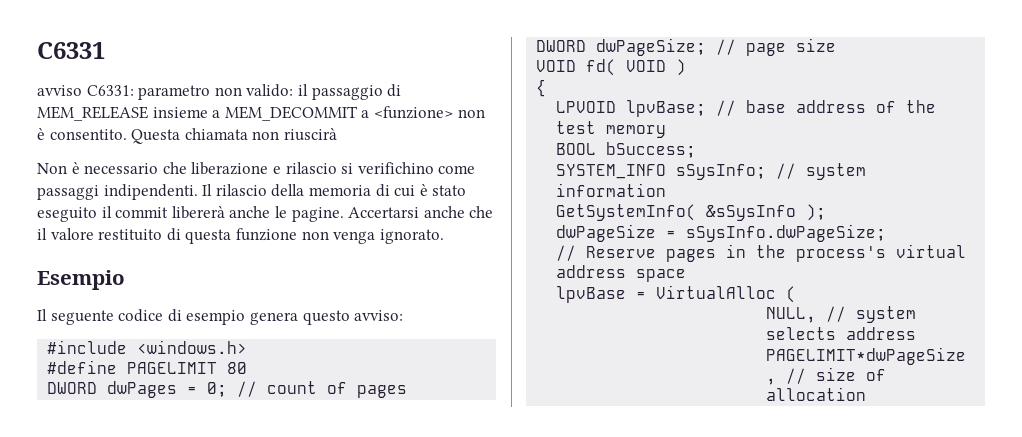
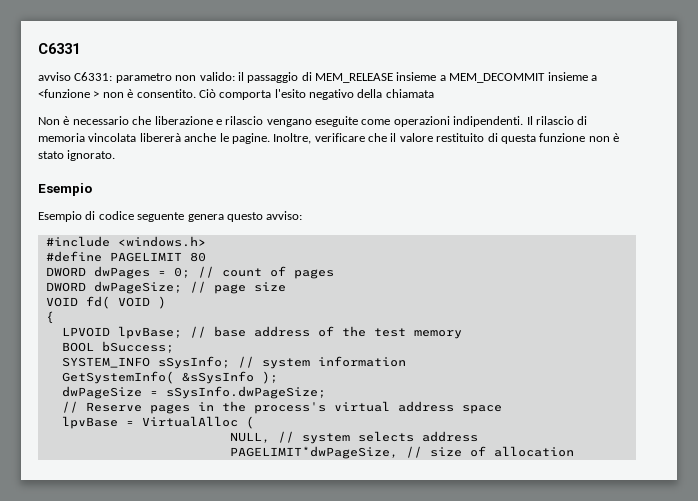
- avviso C6331: parametro non valido: il passaggio di MEM_RELEASE insieme a MEM_DECOMMIT a <funzione> non è consentito. Questa chiamata non riuscirà
+ avviso C6331: parametro non valido: il passaggio di MEM_RELEASE insieme a MEM_DECOMMIT insieme a <funzione > non è consentito. Ciò comporta l'esito negativo della chiamata
- Non è necessario che liberazione e rilascio si verifichino come passaggi indipendenti. Il rilascio della memoria di cui è stato eseguito il commit libererà anche le pagine.
+ Non è necessario che liberazione e rilascio vengano eseguite come operazioni indipendenti. Il rilascio di memoria vincolata libererà anche le pagine.
- Accertarsi anche che il valore restituito di questa funzione non venga ignorato.
+ Inoltre, verificare che il valore restituito di questa funzione non è stato ignorato.
- Il seguente codice di esempio genera questo avviso:
+ Esempio di codice seguente genera questo avviso:

